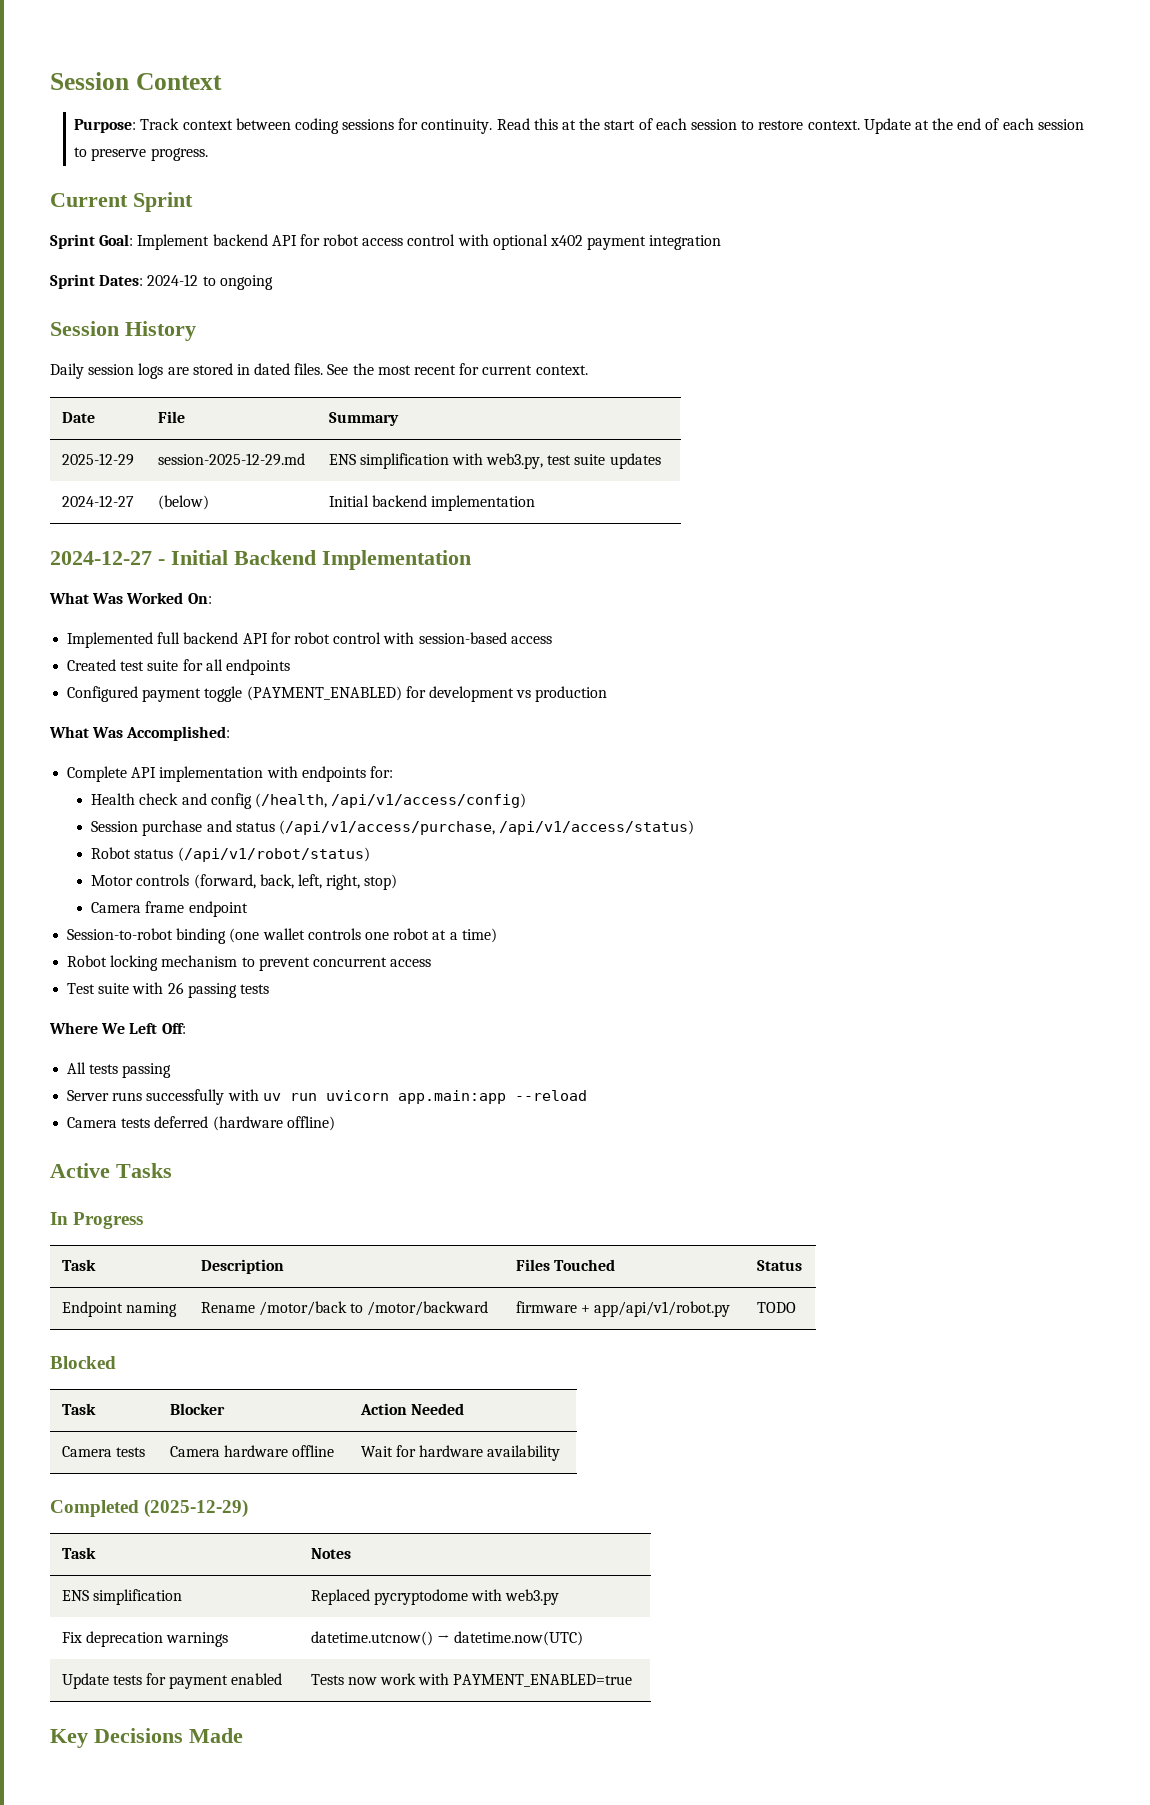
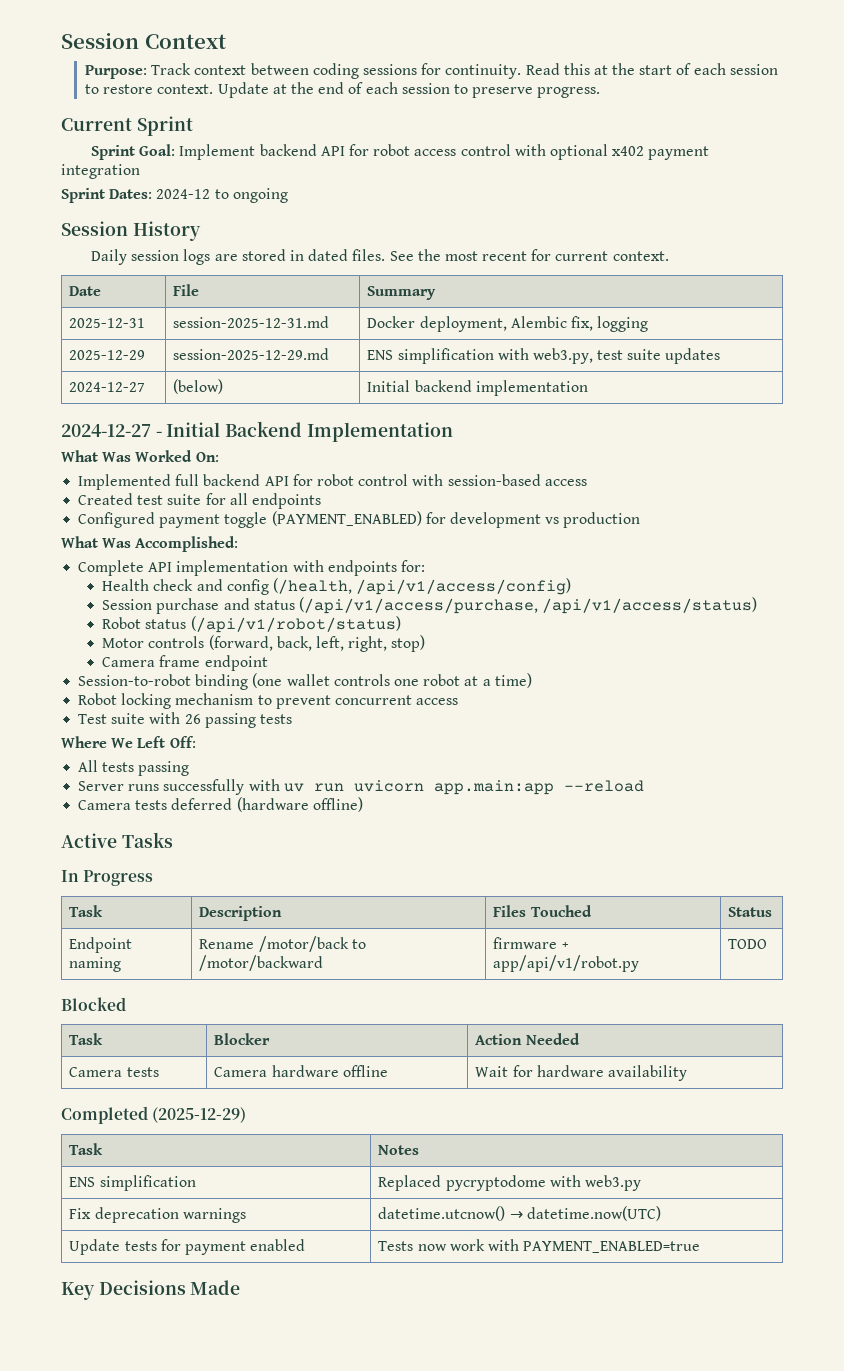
+ 2025-12-31 | session-2025-12-31.md | Docker deployment, Alembic fix, logging

